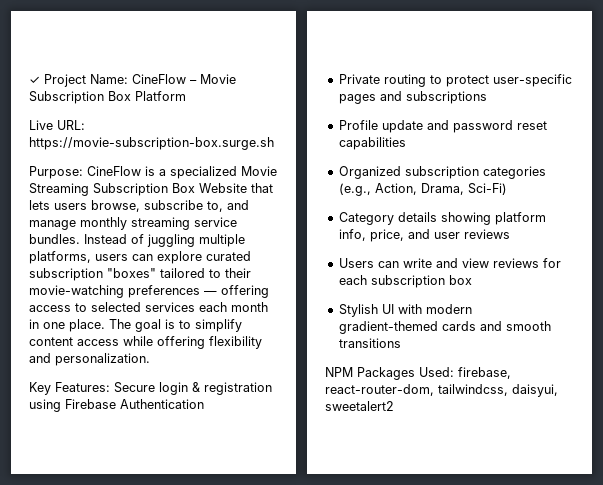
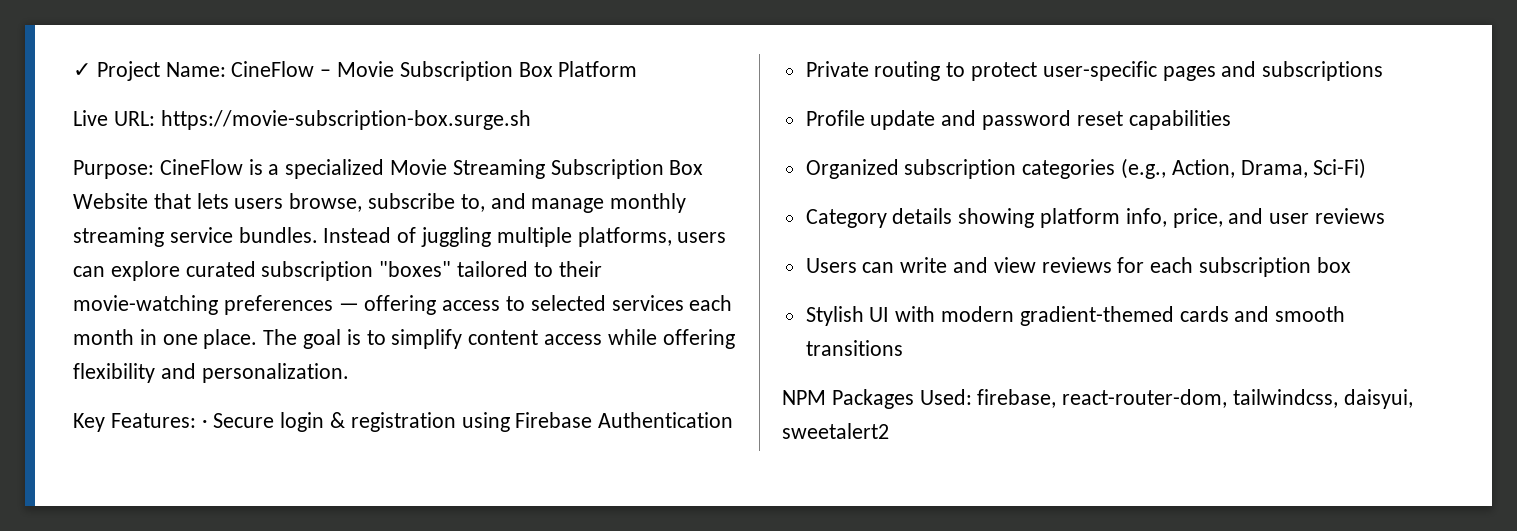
- Key Features: Secure login & registration using Firebase Authentication
+ Key Features: · Secure login & registration using Firebase Authentication

